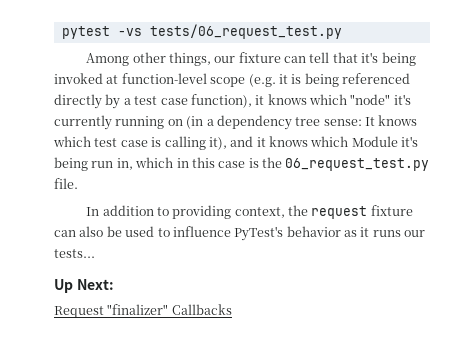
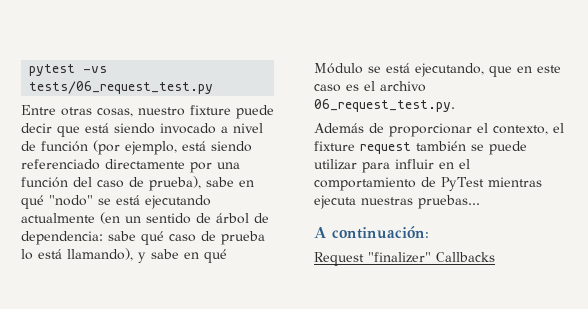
- Among other things, our fixture can tell that it's being invoked at function-level scope (e.g. it is being referenced directly by a test case function), it knows which "node" it's currently running on (in a dependency tree sense: It knows which test case is calling it), and it knows which Module it's being run in, which in this case is the 06_request_test.py file.
- In addition to providing context, the request fixture can also be used to influence PyTest's behavior as it runs our tests...
- Up Next:
+ Entre otras cosas, nuestro fixture puede decir que está siendo invocado a nivel de función (por ejemplo, está siendo referenciado directamente por una función del caso de prueba), sabe en qué "nodo" se está ejecutando actualmente (en un sentido de árbol de dependencia: sabe qué caso de prueba lo está llamando), y sabe en qué Módulo se está ejecutando, que en este caso es el archivo 06_request_test.py.
+ Además de proporcionar el contexto, el fixture request también se puede utilizar para influir en el comportamiento de PyTest mientras ejecuta nuestras pruebas...
+ A continuación:

